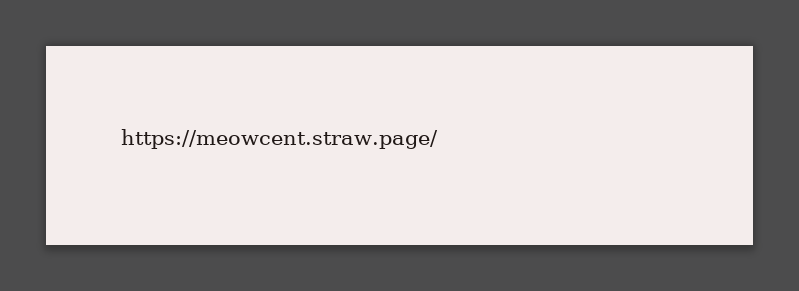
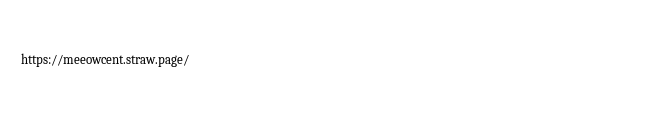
- https://meowcent.straw.page/
+ https://meeowcent.straw.page/

